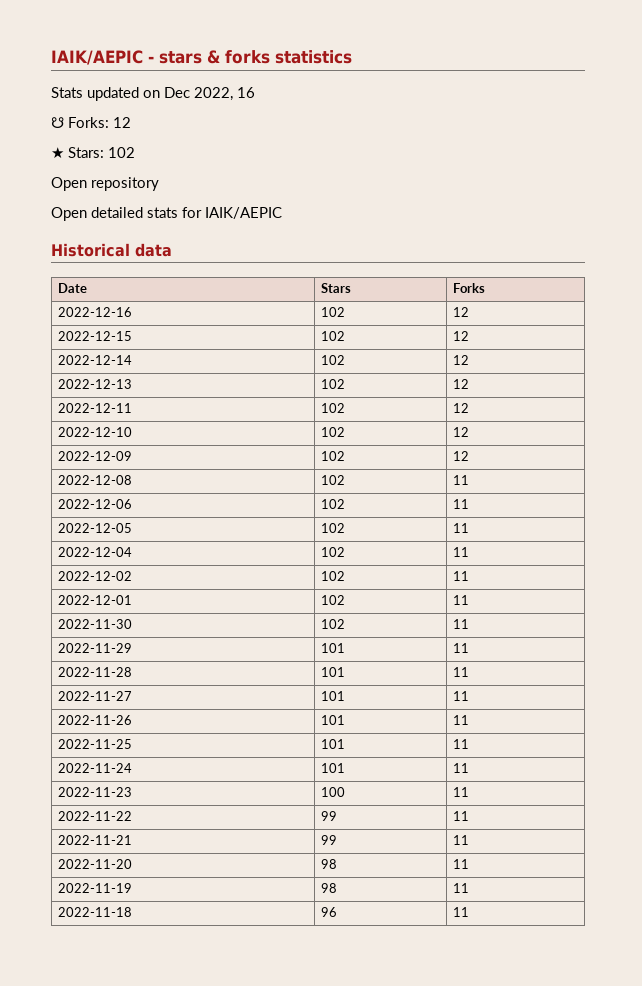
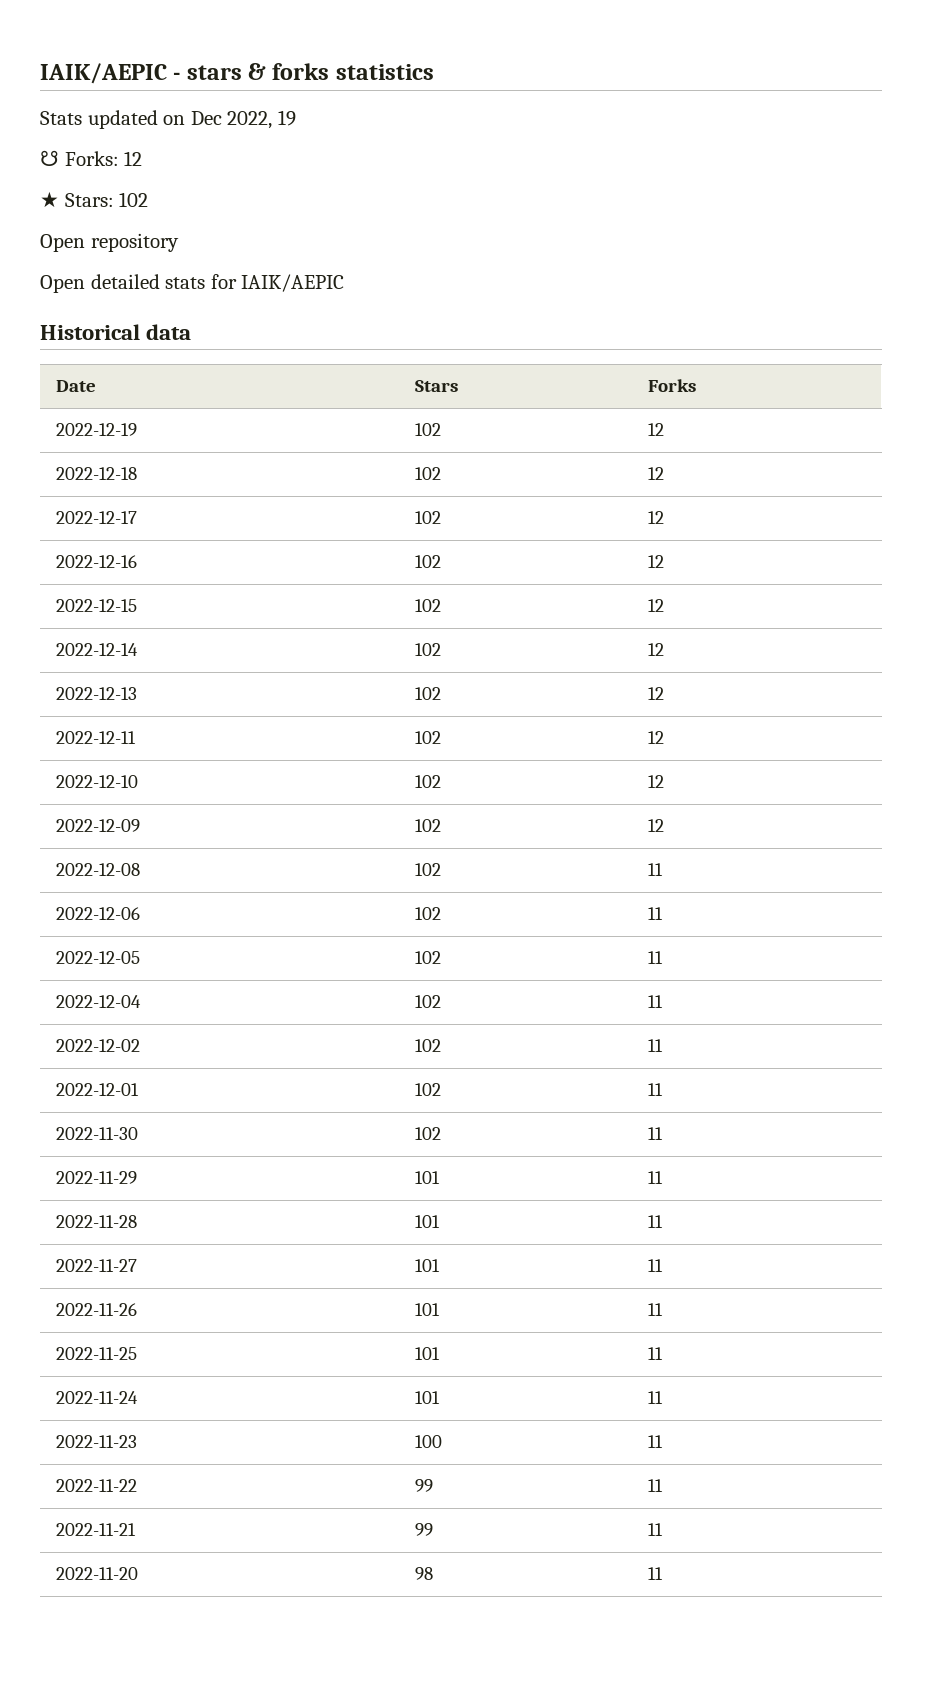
- Stats updated on Dec 2022, 16
+ Stats updated on Dec 2022, 19
+ 2022-12-19 | 102 | 12
+ 2022-12-18 | 102 | 12
+ 2022-12-17 | 102 | 12
- 2022-11-19 | 98 | 11
- 2022-11-18 | 96 | 11

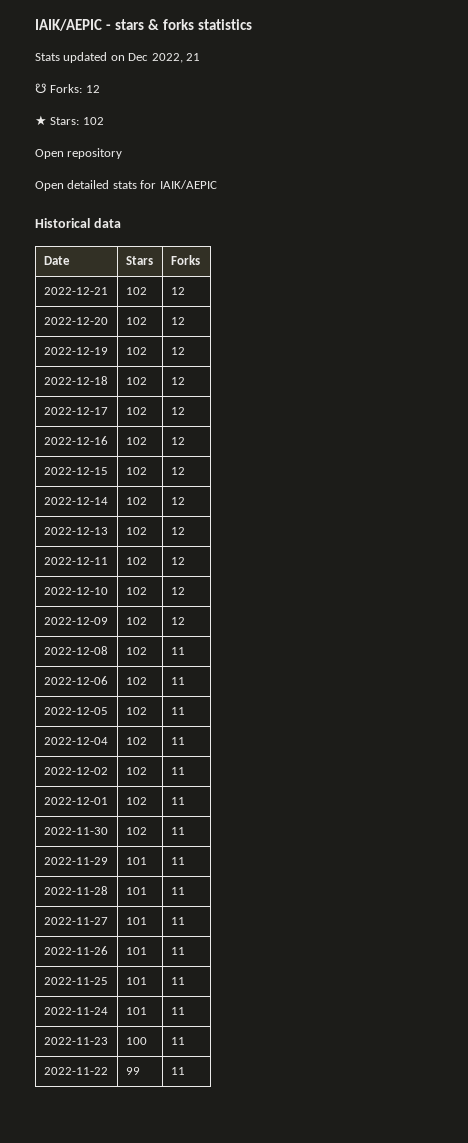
- Stats updated on Dec 2022, 19
+ Stats updated on Dec 2022, 21
+ 2022-12-21 | 102 | 12
+ 2022-12-20 | 102 | 12
- 2022-11-21 | 99 | 11
- 2022-11-20 | 98 | 11

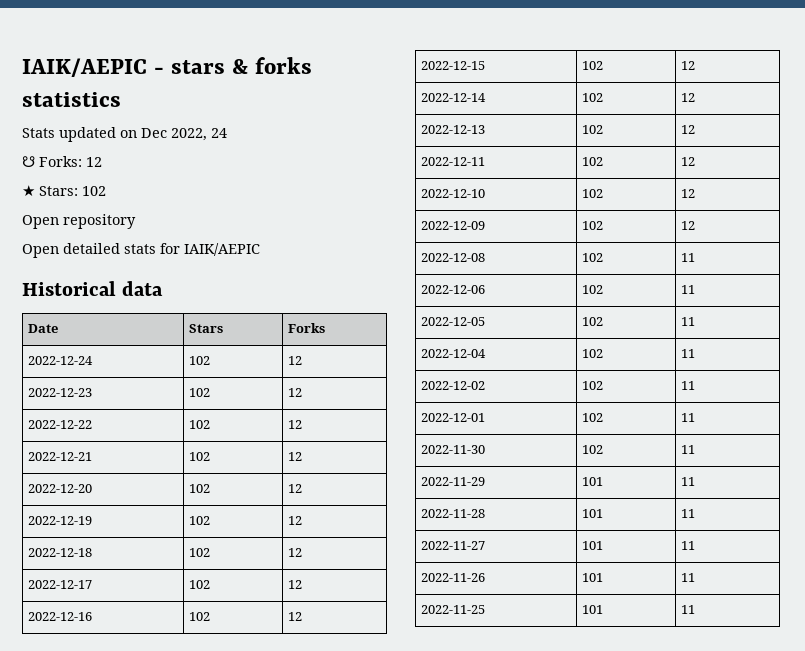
- Stats updated on Dec 2022, 21
+ Stats updated on Dec 2022, 24
+ 2022-12-24 | 102 | 12
+ 2022-12-23 | 102 | 12
+ 2022-12-22 | 102 | 12
- 2022-11-24 | 101 | 11
- 2022-11-23 | 100 | 11
- 2022-11-22 | 99 | 11

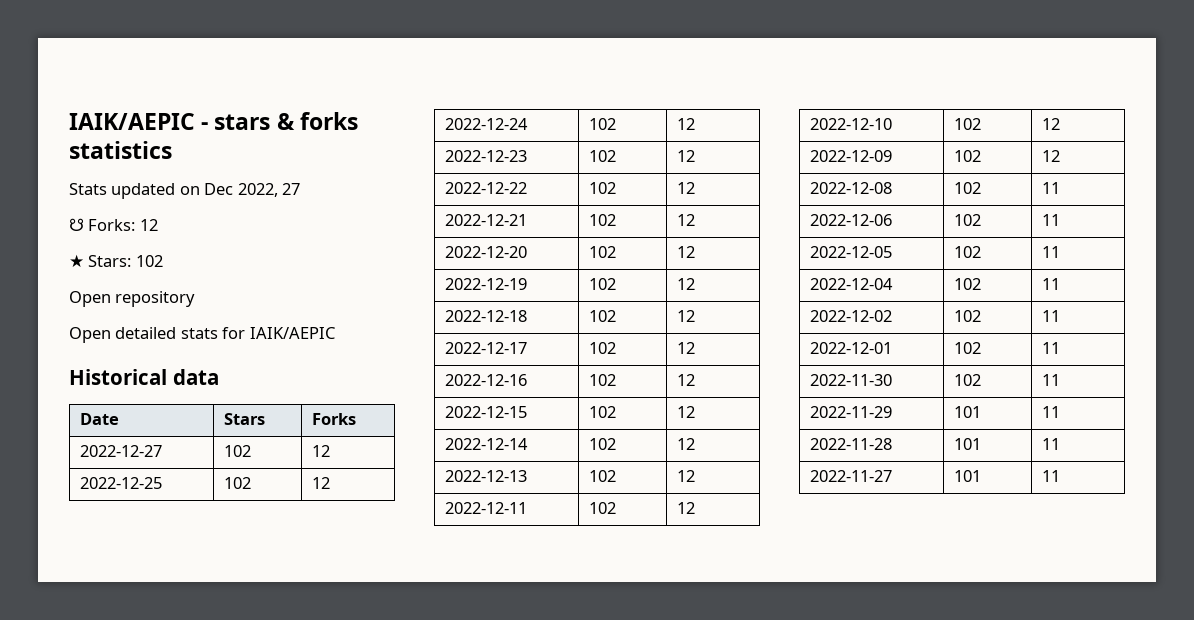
- Stats updated on Dec 2022, 24
+ Stats updated on Dec 2022, 27
+ 2022-12-27 | 102 | 12
+ 2022-12-25 | 102 | 12
- 2022-11-26 | 101 | 11
- 2022-11-25 | 101 | 11

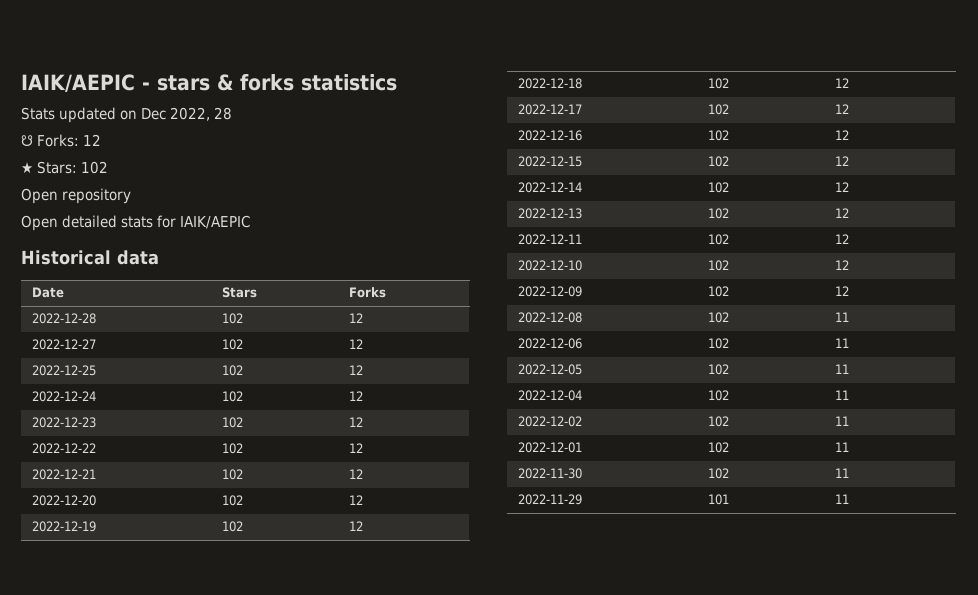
- Stats updated on Dec 2022, 27
+ Stats updated on Dec 2022, 28
+ 2022-12-28 | 102 | 12
- 2022-11-28 | 101 | 11
- 2022-11-27 | 101 | 11

